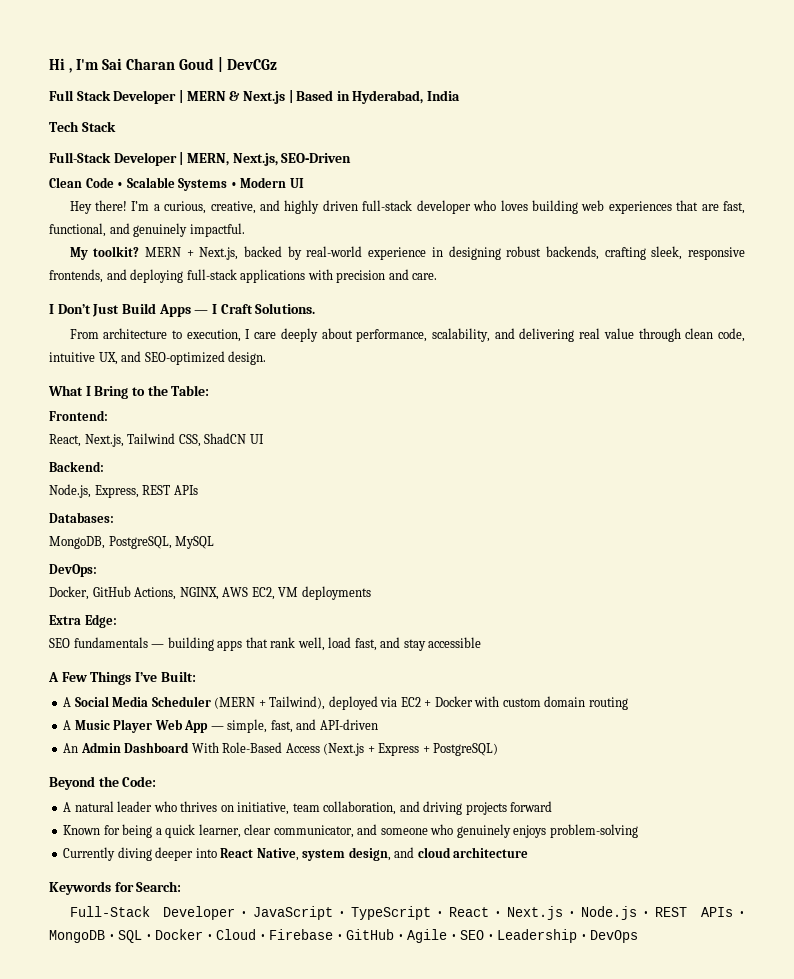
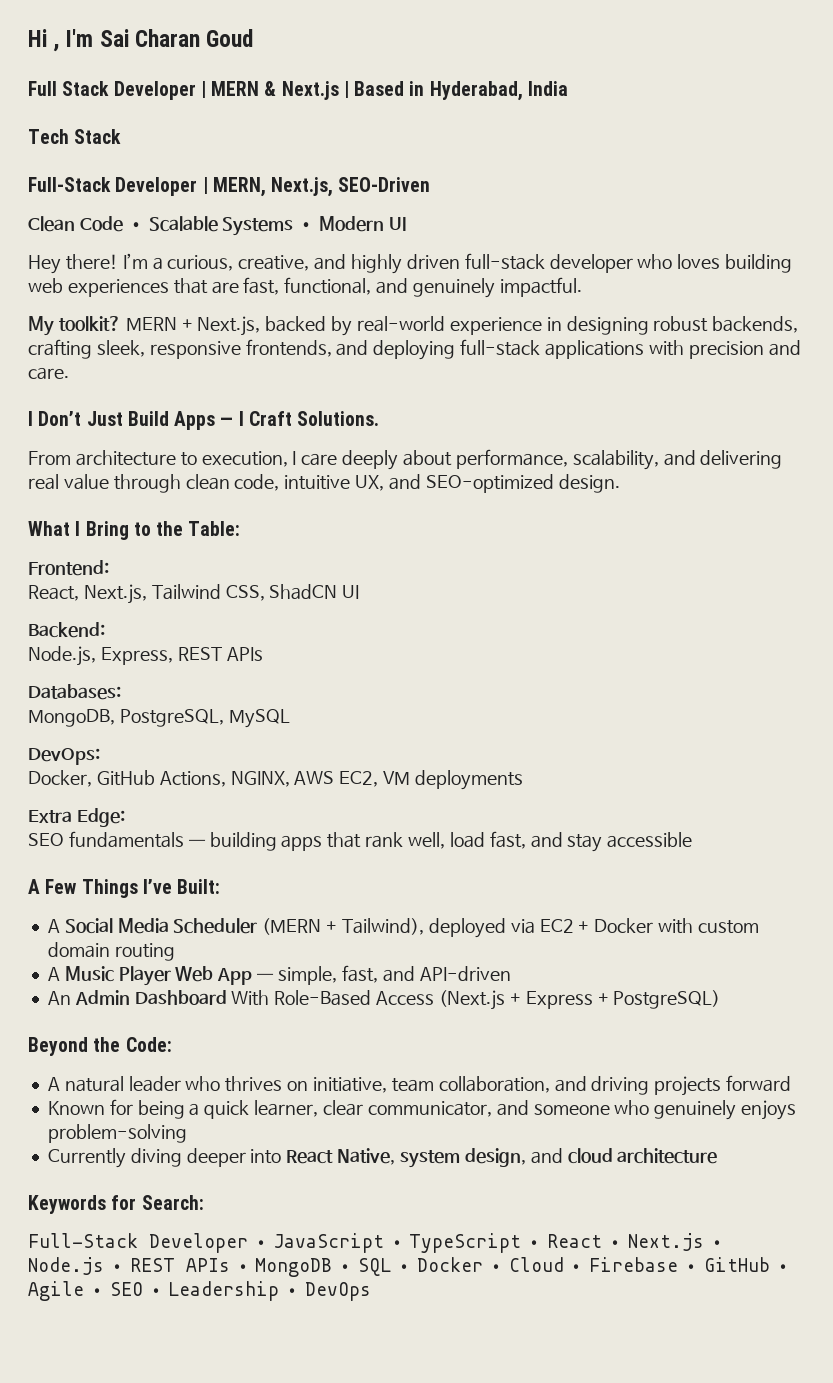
- Hi , I'm Sai Charan Goud | DevCGz
+ Hi , I'm Sai Charan Goud

